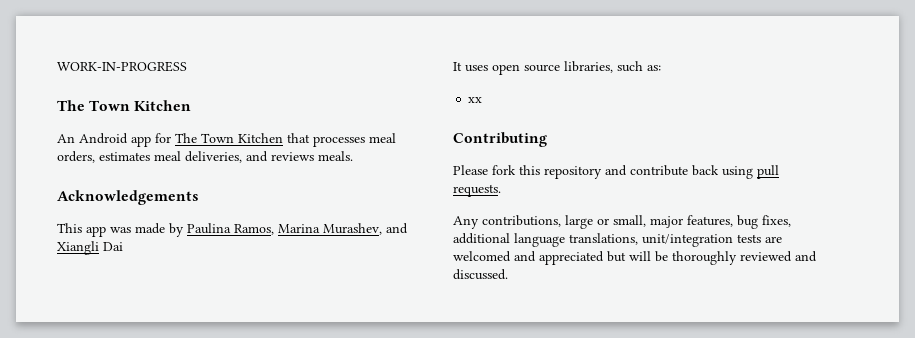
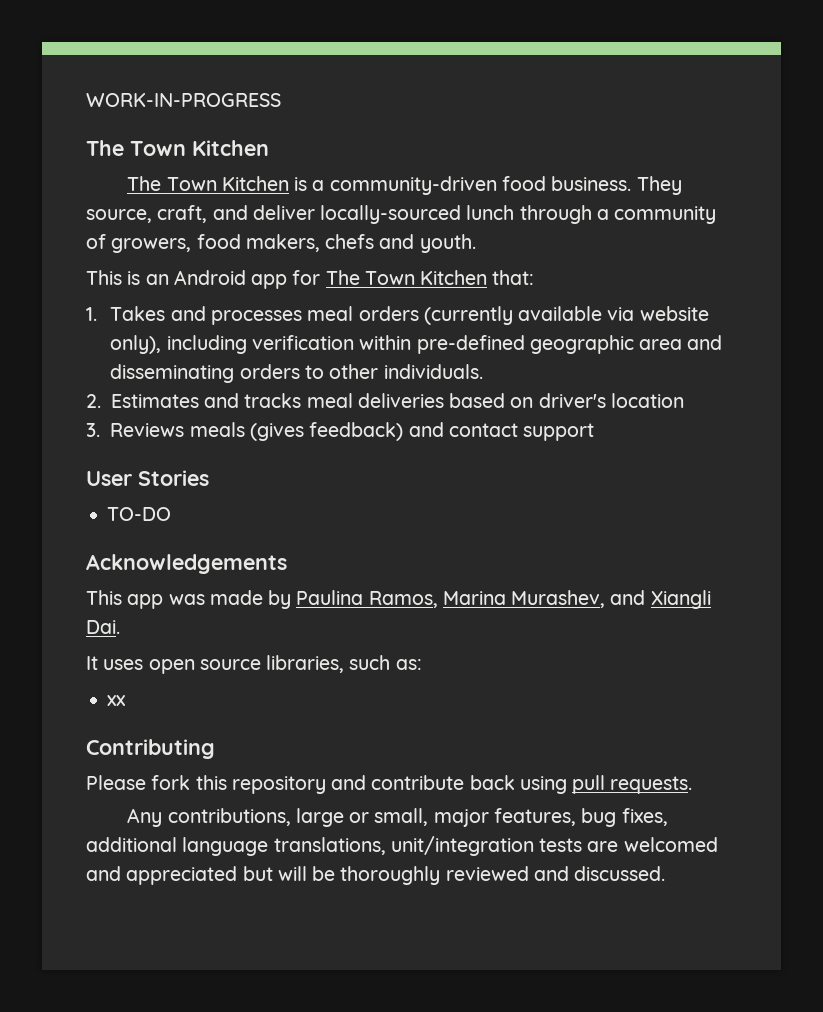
- An Android app for The Town Kitchen that processes meal orders, estimates meal deliveries, and reviews meals.
+ The Town Kitchen is a community-driven food business. They source, craft, and deliver locally-sourced lunch through a community of growers, food makers, chefs and youth.
+ This is an Android app for The Town Kitchen that:
+ 1. Takes and processes meal orders (currently available via website only), including verification within pre-defined geographic area and disseminating orders to other individuals.
+ 2. Estimates and tracks meal deliveries based on driver's location
+ 3. Reviews meals (gives feedback) and contact support
+ User Stories
+ TO-DO
- This app was made by Paulina Ramos, Marina Murashev, and Xiangli Dai
+ This app was made by Paulina Ramos, Marina Murashev, and Xiangli Dai.

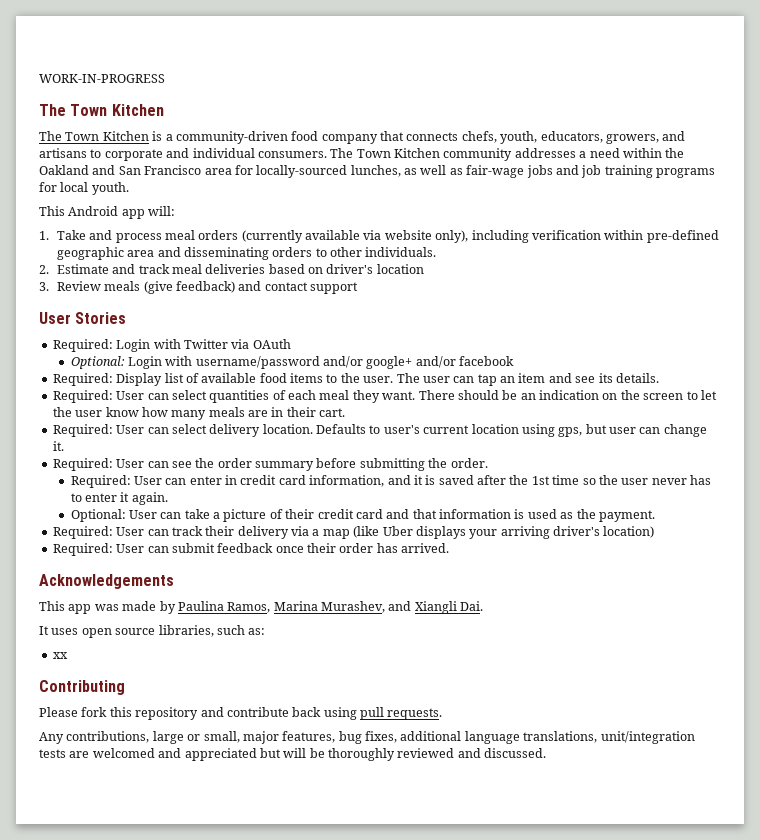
- The Town Kitchen is a community-driven food business. They source, craft, and deliver locally-sourced lunch through a community of growers, food makers, chefs and youth.
- This is an Android app for The Town Kitchen that:
- 1. Takes and processes meal orders (currently available via website only), including verification within pre-defined geographic area and disseminating orders to other individuals.
+ The Town Kitchen is a community-driven food company that connects chefs, youth, educators, growers, and artisans to corporate and individual consumers. The Town Kitchen community addresses a need within the Oakland and San Francisco area for locally-sourced lunches, as well as fair-wage jobs and job training programs for local youth.
+ This Android app will:
+ 1. Take and process meal orders (currently available via website only), including verification within pre-defined geographic area and disseminating orders to other individuals.
- 2. Estimates and tracks meal deliveries based on driver's location
+ 2. Estimate and track meal deliveries based on driver's location
- 3. Reviews meals (gives feedback) and contact support
+ 3. Review meals (give feedback) and contact support
- TO-DO
+ Required: Login with Twitter via OAuth
+ Optional: Login with username/password and/or google+ and/or facebook
+ Required: Display list of available food items to the user. The user can tap an item and see its details.
+ Required: User can select quantities of each meal they want. There should be an indication on the screen to let the user know how many meals are in their cart.
+ Required: User can select delivery location. Defaults to user's current location using gps, but user can change it.
+ Required: User can see the order summary before submitting the order.
+ Required: User can enter in credit card information, and it is saved after the 1st time so the user never has to enter it again.
+ Optional: User can take a picture of their credit card and that information is used as the payment.
+ Required: User can track their delivery via a map (like Uber displays your arriving driver's location)
+ Required: User can submit feedback once their order has arrived.

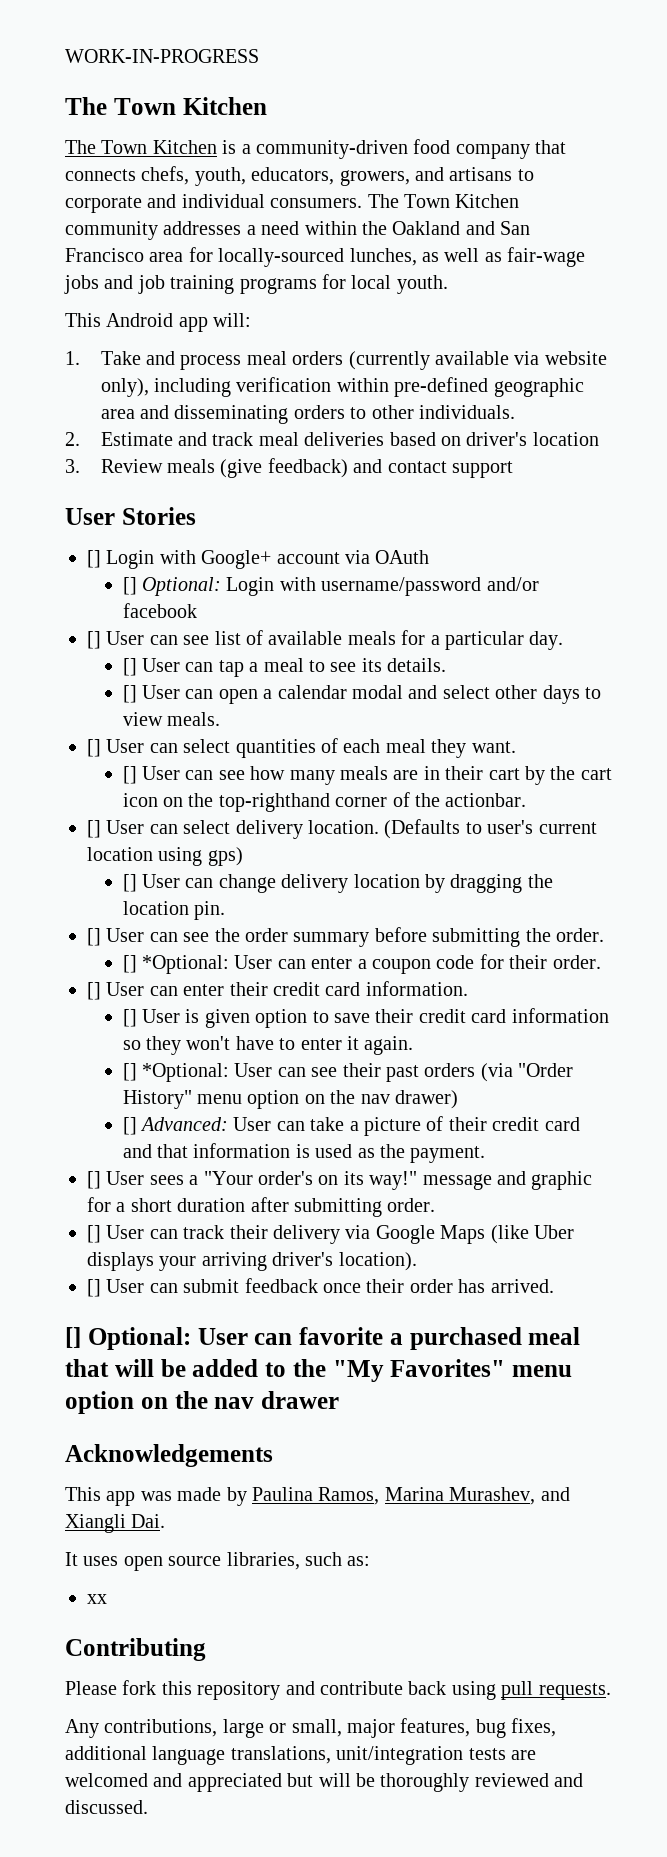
- Required: Login with Twitter via OAuth
+ [] Login with Google+ account via OAuth
- Optional: Login with username/password and/or google+ and/or facebook
+ [] Optional: Login with username/password and/or facebook
- Required: Display list of available food items to the user. The user can tap an item and see its details.
- Required: User can select quantities of each meal they want. There should be an indication on the screen to let the user know how many meals are in their cart.
- Required: User can select delivery location.
+ [] User can see list of available meals for a particular day.
+ [] User can tap a meal to see its details.
+ [] User can open a calendar modal and select other days to view meals.
+ [] User can select quantities of each meal they want.
+ [] User can see how many meals are in their cart by the cart icon on the top-righthand corner of the actionbar.
+ [] User can select delivery location.
- Defaults to user's current location using gps, but user can change it.
- Required: User can see the order summary before submitting the order.
+ (Defaults to user's current location using gps)
+ [] User can change delivery location by dragging the location pin.
+ [] User can see the order summary before submitting the order.
- Required: User can enter in credit card information, and it is saved after the 1st time so the user never has to enter it again.
- Optional: User can take a picture of their credit card and that information is used as the payment.
+ [] *Optional: User can enter a coupon code for their order.
+ [] User can enter their credit card information.
+ [] User is given option to save their credit card information so they won't have to enter it again.
+ [] *Optional: User can see their past orders (via "Order History" menu option on the nav drawer)
+ [] Advanced: User can take a picture of their credit card and that information is used as the payment.
- Required: User can track their delivery via a map (like Uber displays your arriving driver's location)
- Required: User can submit feedback once their order has arrived.
+ [] User sees a "Your order's on its way!" message and graphic for a short duration after submitting order.
+ [] User can track their delivery via Google Maps (like Uber displays your arriving driver's location).
+ [] User can submit feedback once their order has arrived.
+ [] Optional: User can favorite a purchased meal that will be added to the "My Favorites" menu option on the nav drawer

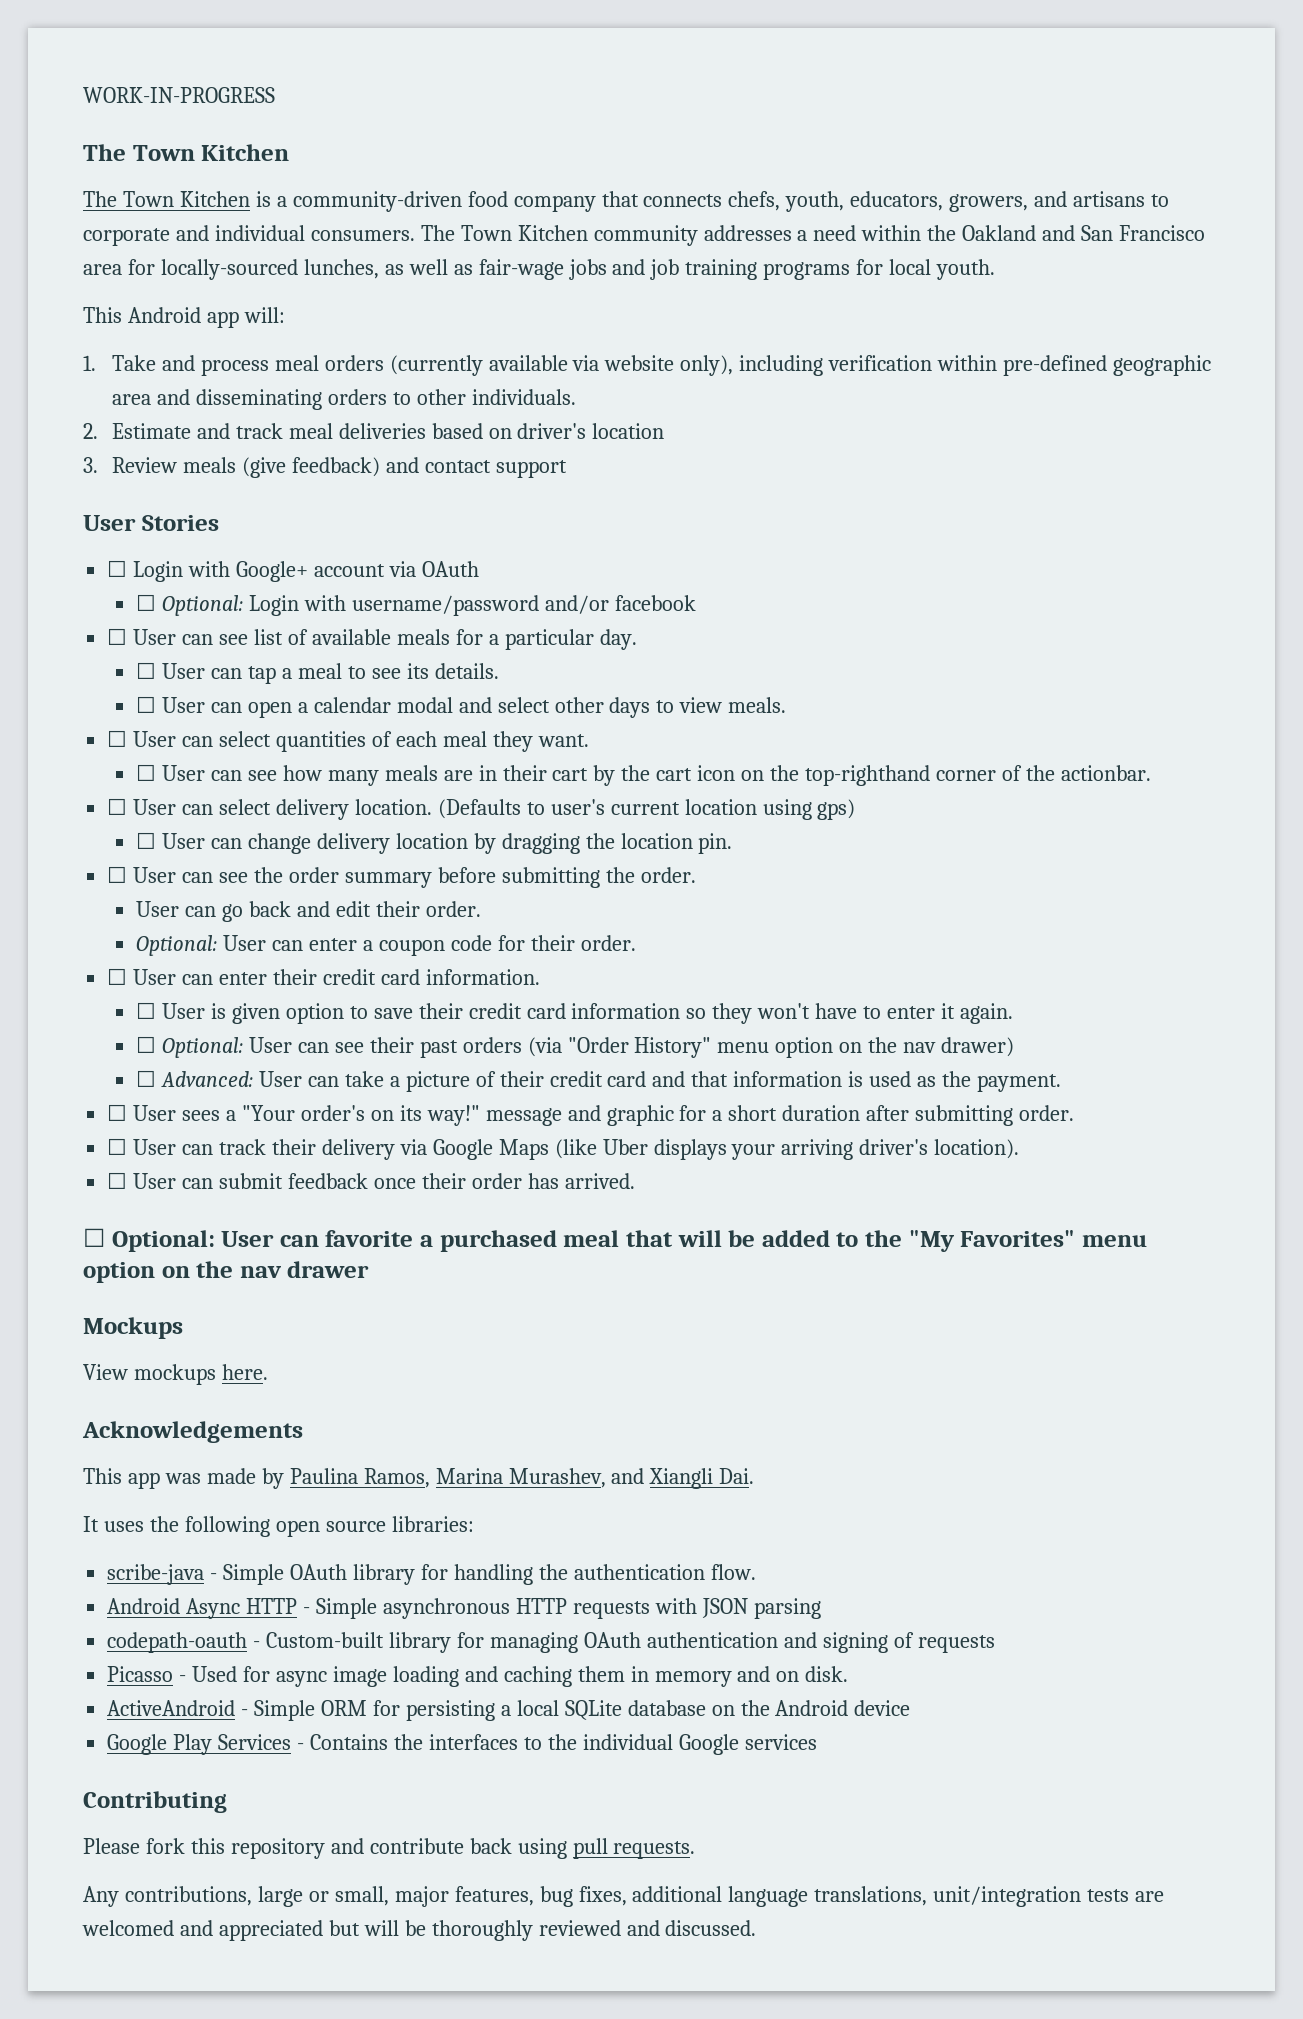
- [] Login with Google+ account via OAuth
+ ☐ Login with Google+ account via OAuth
- [] Optional: Login with username/password and/or facebook
+ ☐ Optional: Login with username/password and/or facebook
- [] User can see list of available meals for a particular day.
+ ☐ User can see list of available meals for a particular day.
- [] User can tap a meal to see its details.
+ ☐ User can tap a meal to see its details.
- [] User can open a calendar modal and select other days to view meals.
+ ☐ User can open a calendar modal and select other days to view meals.
- [] User can select quantities of each meal they want.
+ ☐ User can select quantities of each meal they want.
- [] User can see how many meals are in their cart by the cart icon on the top-righthand corner of the actionbar.
+ ☐ User can see how many meals are in their cart by the cart icon on the top-righthand corner of the actionbar.
- [] User can select delivery location.
+ ☐ User can select delivery location.
- [] User can change delivery location by dragging the location pin.
+ ☐ User can change delivery location by dragging the location pin.
- [] User can see the order summary before submitting the order.
+ ☐ User can see the order summary before submitting the order.
- [] *Optional: User can enter a coupon code for their order.
+ User can go back and edit their order.
+ Optional: User can enter a coupon code for their order.
- [] User can enter their credit card information.
+ ☐ User can enter their credit card information.
- [] User is given option to save their credit card information so they won't have to enter it again.
+ ☐ User is given option to save their credit card information so they won't have to enter it again.
- [] *Optional: User can see their past orders (via "Order History" menu option on the nav drawer)
+ ☐ Optional: User can see their past orders (via "Order History" menu option on the nav drawer)
- [] Advanced: User can take a picture of their credit card and that information is used as the payment.
+ ☐ Advanced: User can take a picture of their credit card and that information is used as the payment.
- [] User sees a "Your order's on its way!" message and graphic for a short duration after submitting order.
+ ☐ User sees a "Your order's on its way!" message and graphic for a short duration after submitting order.
- [] User can track their delivery via Google Maps (like Uber displays your arriving driver's location).
+ ☐ User can track their delivery via Google Maps (like Uber displays your arriving driver's location).
- [] User can submit feedback once their order has arrived.
+ ☐ User can submit feedback once their order has arrived.
- [] Optional: User can favorite a purchased meal that will be added to the "My Favorites" menu option on the nav drawer
+ ☐ Optional: User can favorite a purchased meal that will be added to the "My Favorites" menu option on the nav drawer
+ Mockups
+ View mockups here.
- It uses open source libraries, such as:
- xx
+ It uses the following open source libraries:
+ scribe-java - Simple OAuth library for handling the authentication flow.
+ Android Async HTTP - Simple asynchronous HTTP requests with JSON parsing
+ codepath-oauth - Custom-built library for managing OAuth authentication and signing of requests
+ Picasso - Used for async image loading and caching them in memory and on disk.
+ ActiveAndroid - Simple ORM for persisting a local SQLite database on the Android device
+ Google Play Services - Contains the interfaces to the individual Google services

